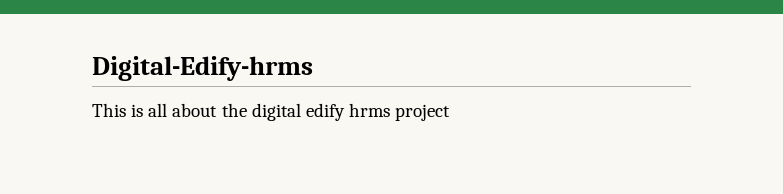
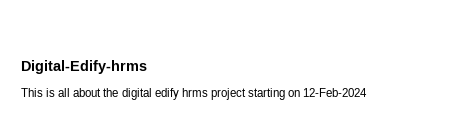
- This is all about the digital edify hrms project
+ This is all about the digital edify hrms project starting on 12-Feb-2024

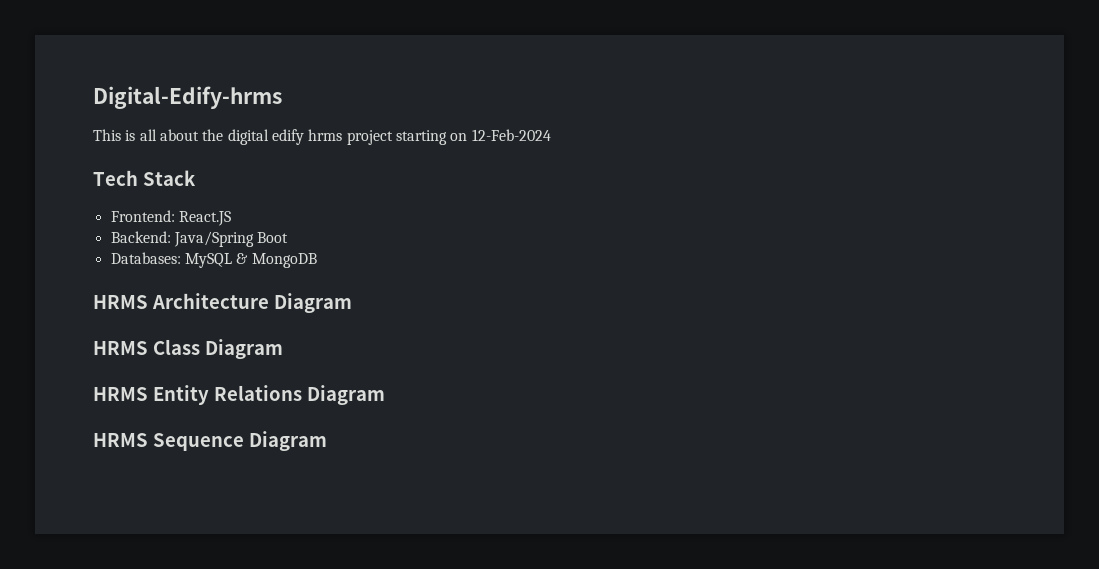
+ Tech Stack
+ Frontend: React.JS
+ Backend: Java/Spring Boot
+ Databases: MySQL & MongoDB
+ HRMS Architecture Diagram
+ HRMS Class Diagram
+ HRMS Entity Relations Diagram
+ HRMS Sequence Diagram

